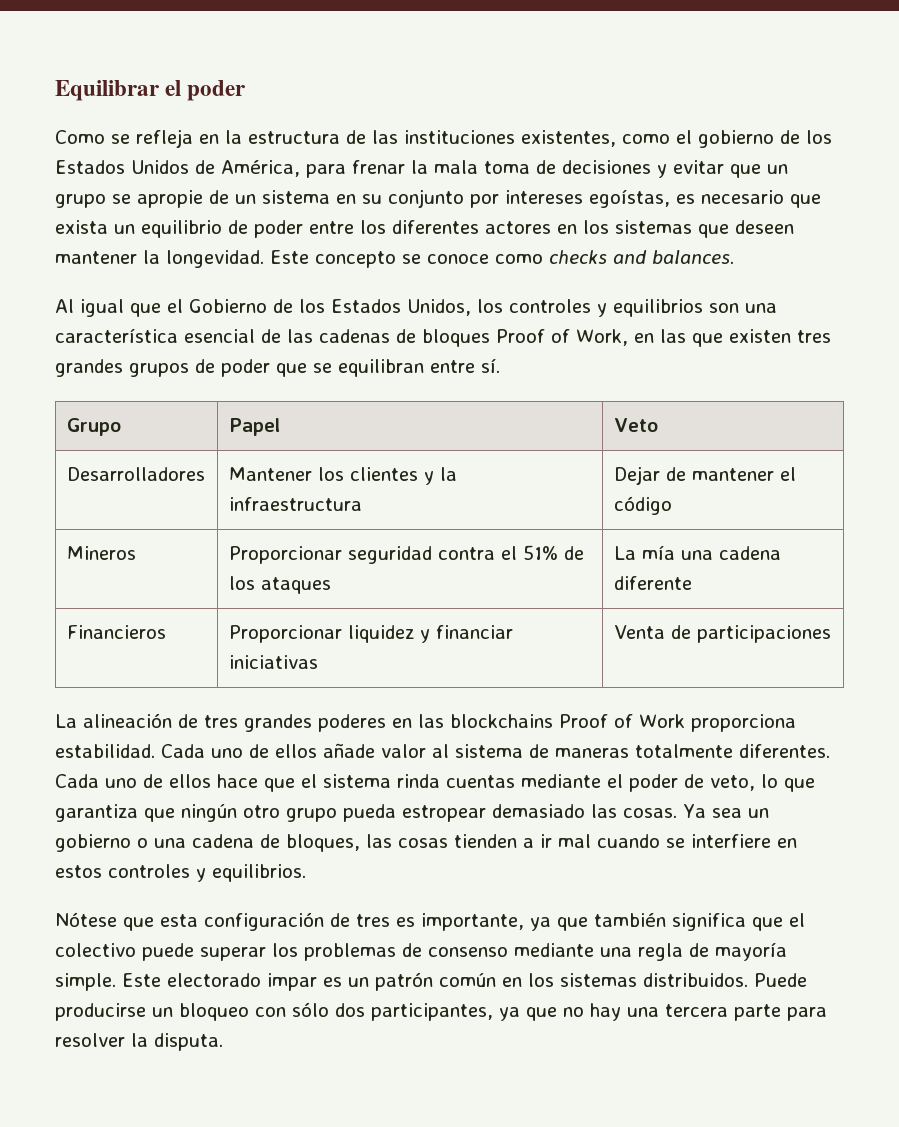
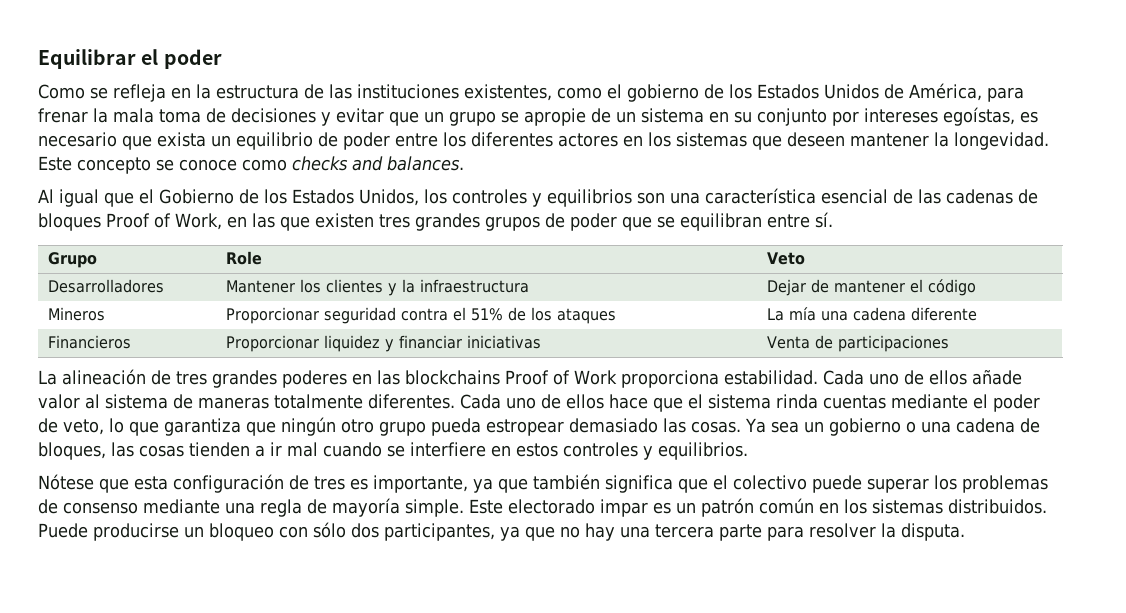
- Grupo | Papel | Veto
+ Grupo | Role | Veto

